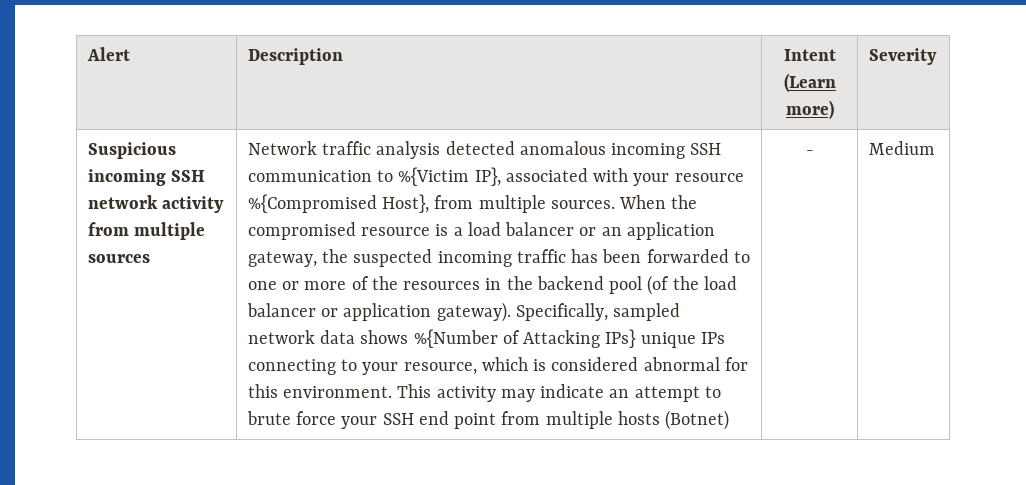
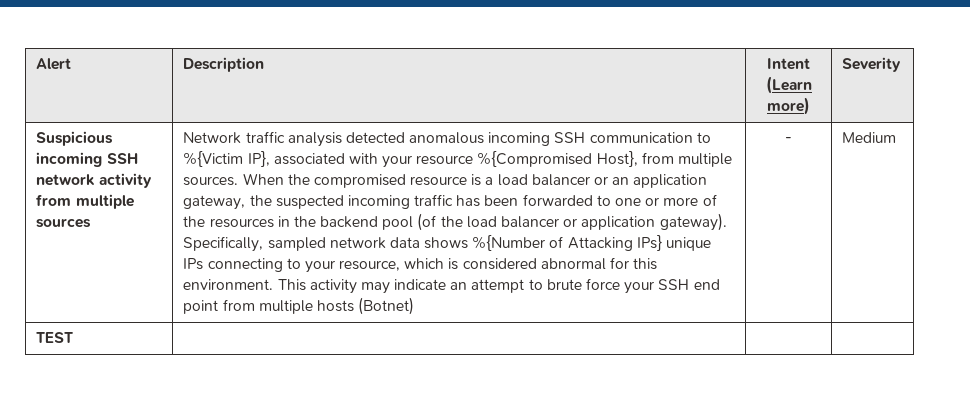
+ TEST | | |

